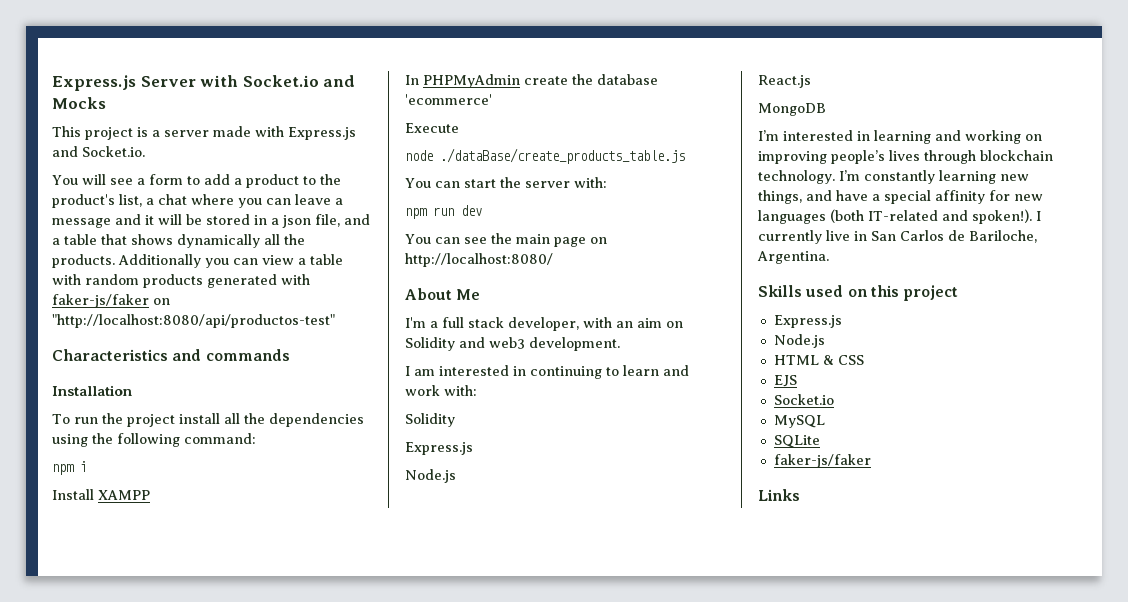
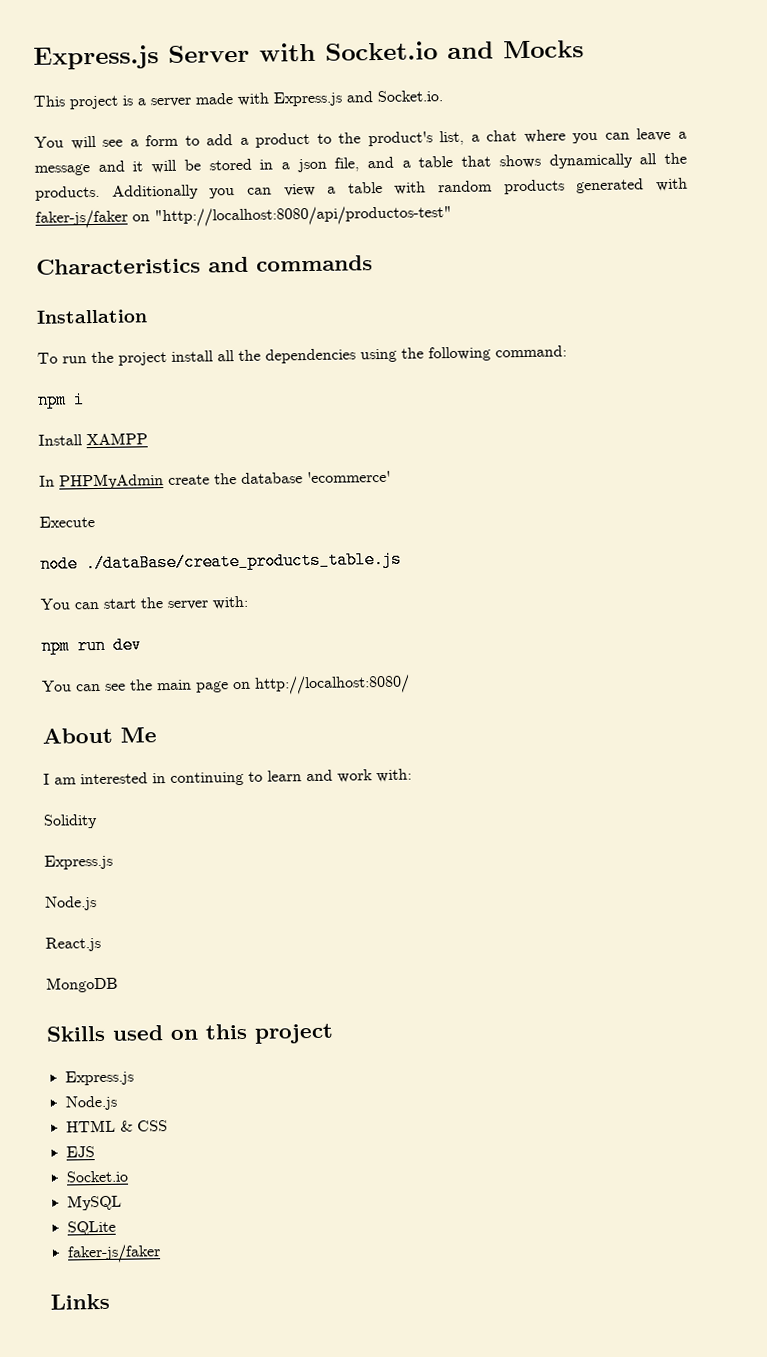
- I'm a full stack developer, with an aim on Solidity and web3 development.
- I’m interested in learning and working on improving people’s lives through blockchain technology. I’m constantly learning new things, and have a special affinity for new languages (both IT-related and spoken!). I currently live in San Carlos de Bariloche, Argentina.

